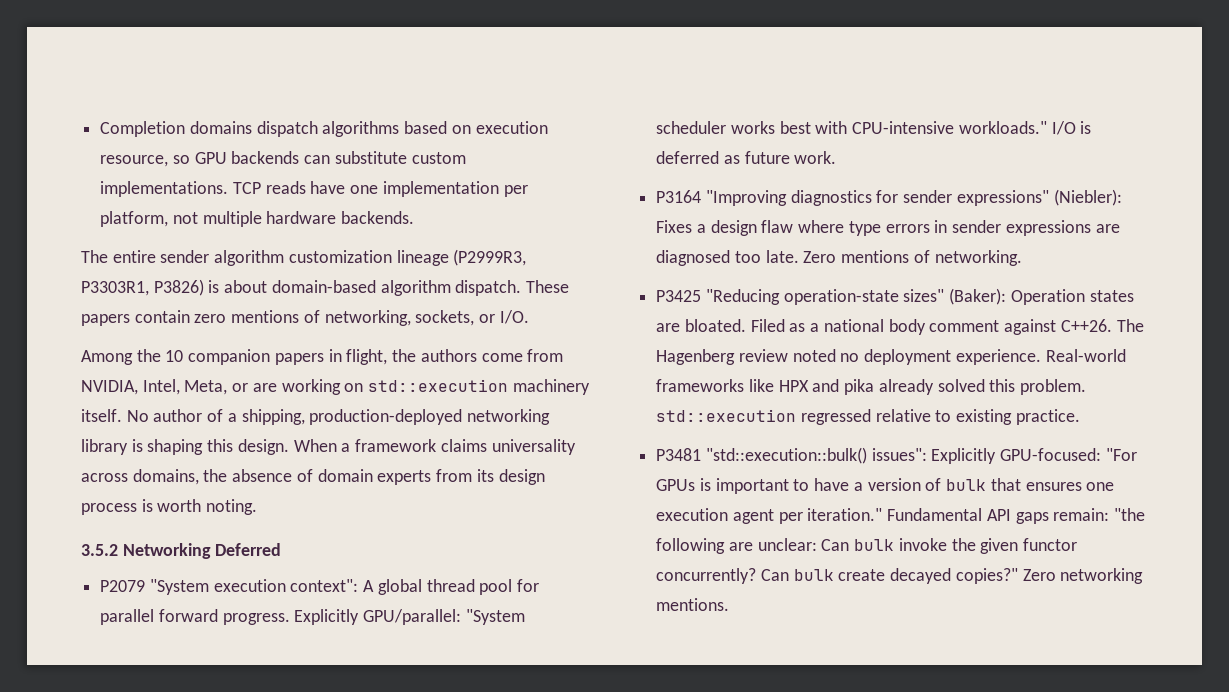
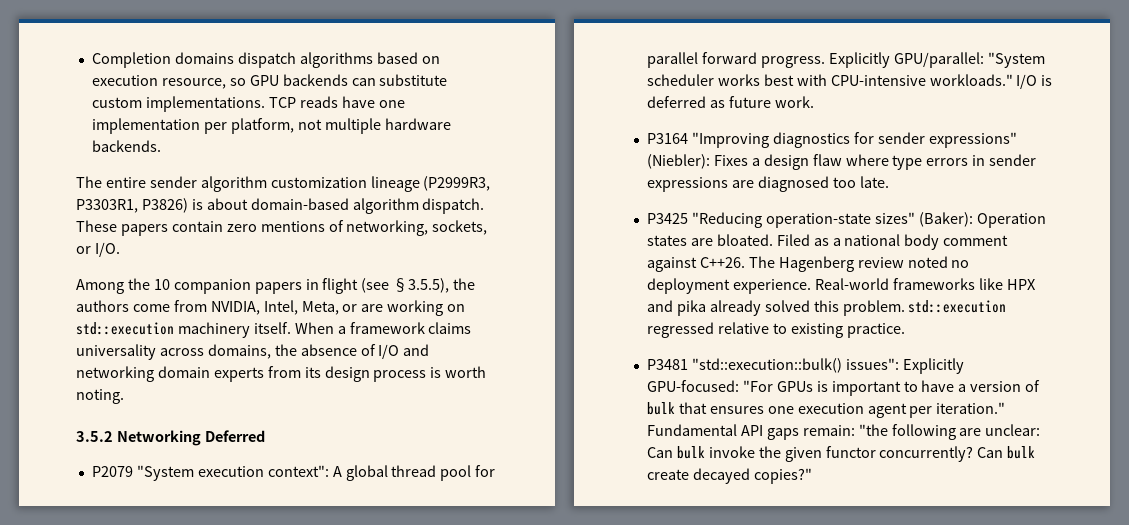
- Among the 10 companion papers in flight, the authors come from NVIDIA, Intel, Meta, or are working on std::execution machinery itself.
+ Among the 10 companion papers in flight (see §3.5.5), the authors come from NVIDIA, Intel, Meta, or are working on std::execution machinery itself.
- No author of a shipping, production-deployed networking library is shaping this design.
- When a framework claims universality across domains, the absence of domain experts from its design process is worth noting.
+ When a framework claims universality across domains, the absence of I/O and networking domain experts from its design process is worth noting.
- Zero mentions of networking.
- Zero networking mentions.

